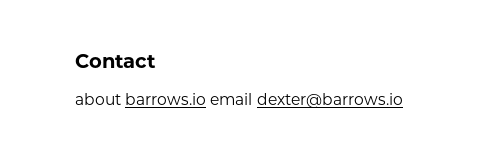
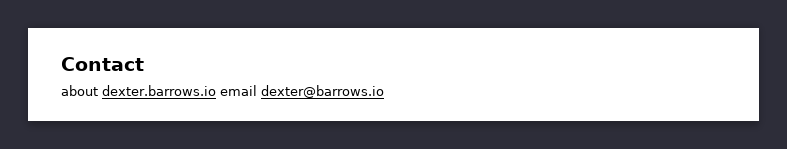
- about barrows.io email dexter@barrows.io
+ about dexter.barrows.io email dexter@barrows.io

